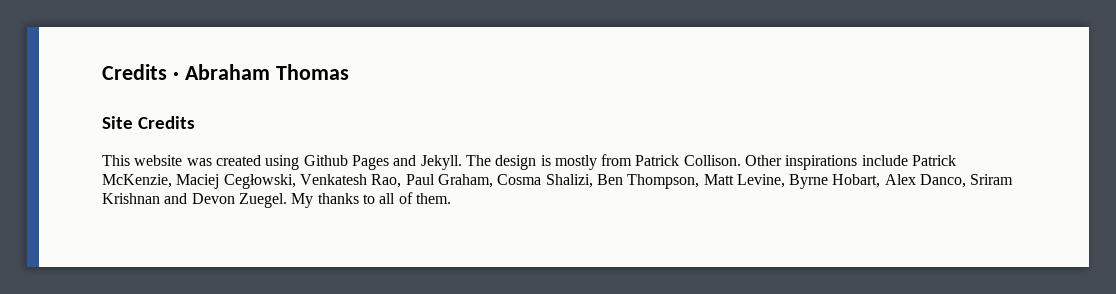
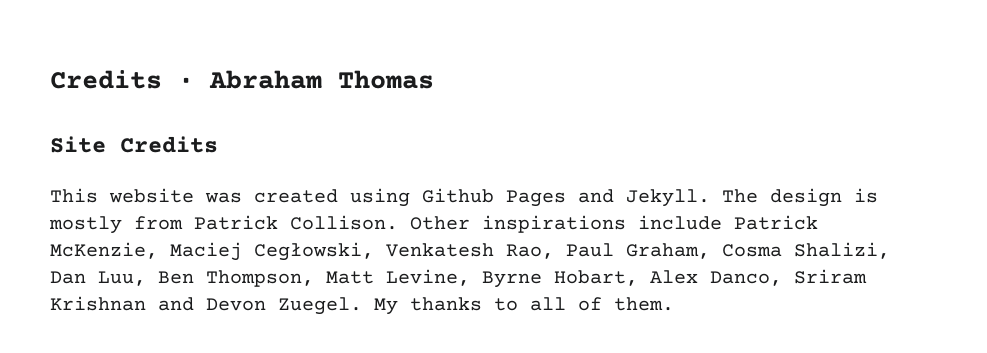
- Other inspirations include Patrick McKenzie, Maciej Cegłowski, Venkatesh Rao, Paul Graham, Cosma Shalizi, Ben Thompson, Matt Levine, Byrne Hobart, Alex Danco, Sriram Krishnan and Devon Zuegel.
+ Other inspirations include Patrick McKenzie, Maciej Cegłowski, Venkatesh Rao, Paul Graham, Cosma Shalizi, Dan Luu, Ben Thompson, Matt Levine, Byrne Hobart, Alex Danco, Sriram Krishnan and Devon Zuegel.

